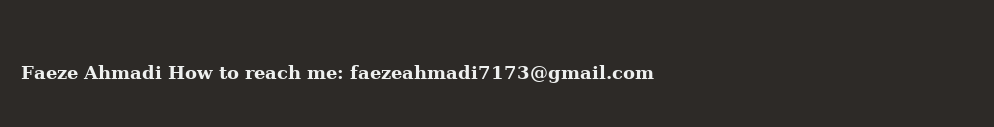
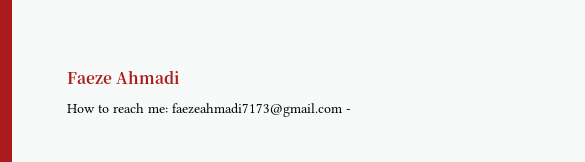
- Faeze Ahmadi How to reach me: faezeahmadi7173@gmail.com
+ Faeze Ahmadi
+ How to reach me: faezeahmadi7173@gmail.com -

